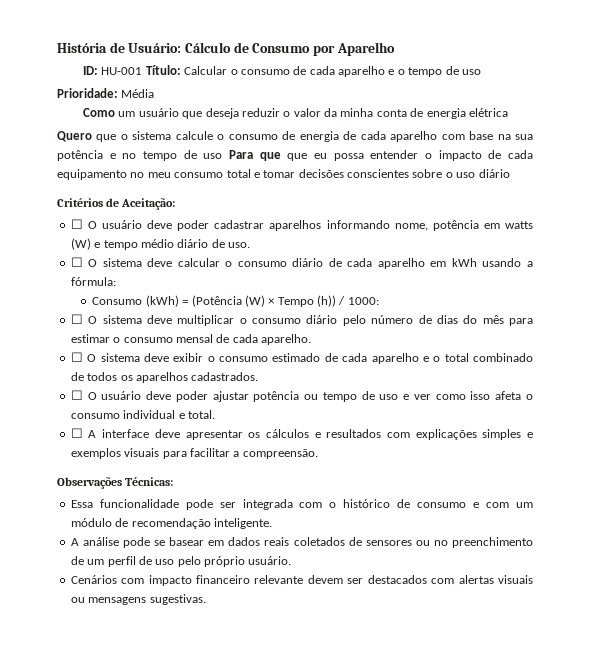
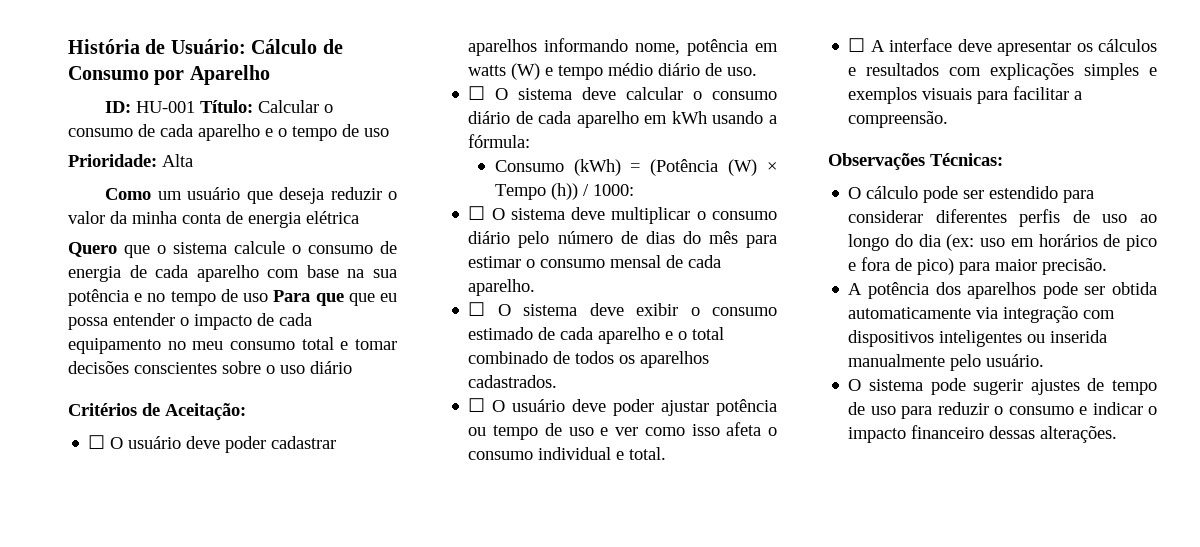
- Prioridade: Média
+ Prioridade: Alta
- Essa funcionalidade pode ser integrada com o histórico de consumo e com um módulo de recomendação inteligente.
- A análise pode se basear em dados reais coletados de sensores ou no preenchimento de um perfil de uso pelo próprio usuário.
- Cenários com impacto financeiro relevante devem ser destacados com alertas visuais ou mensagens sugestivas.
+ O cálculo pode ser estendido para considerar diferentes perfis de uso ao longo do dia (ex: uso em horários de pico e fora de pico) para maior precisão.
+ A potência dos aparelhos pode ser obtida automaticamente via integração com dispositivos inteligentes ou inserida manualmente pelo usuário.
+ O sistema pode sugerir ajustes de tempo de uso para reduzir o consumo e indicar o impacto financeiro dessas alterações.

